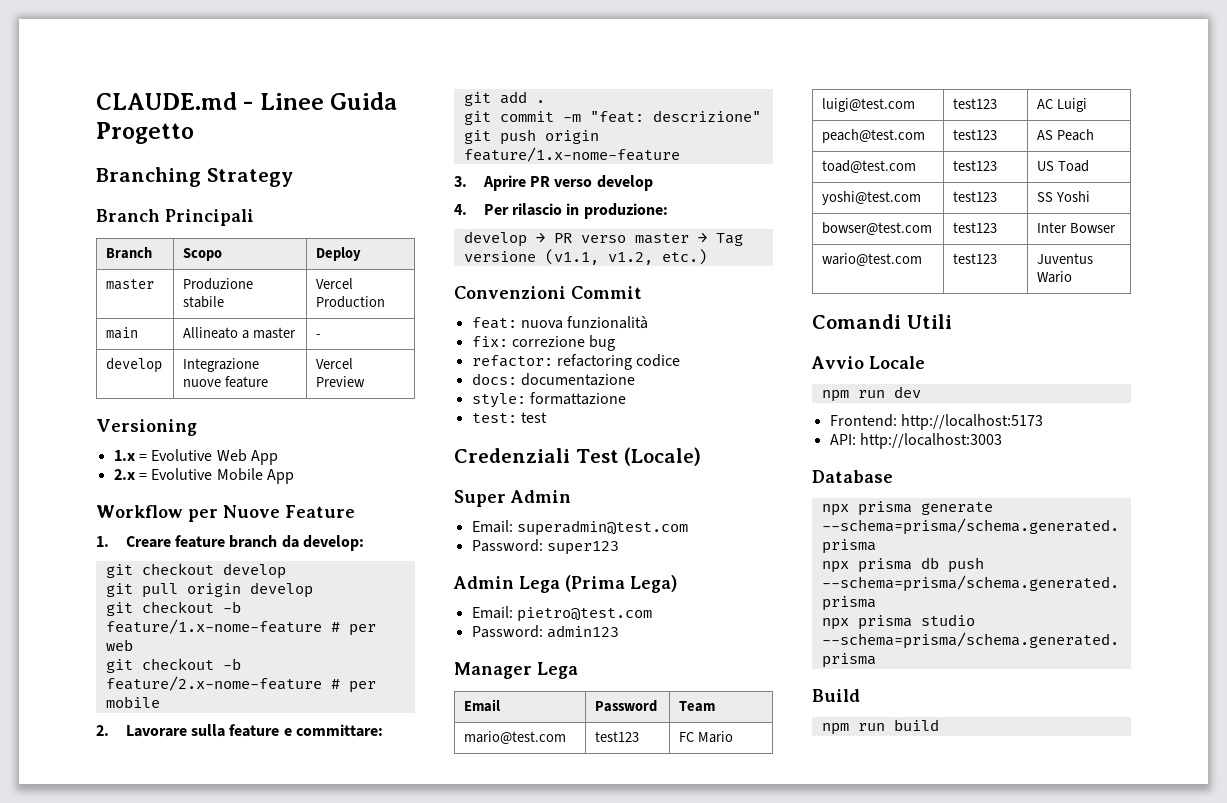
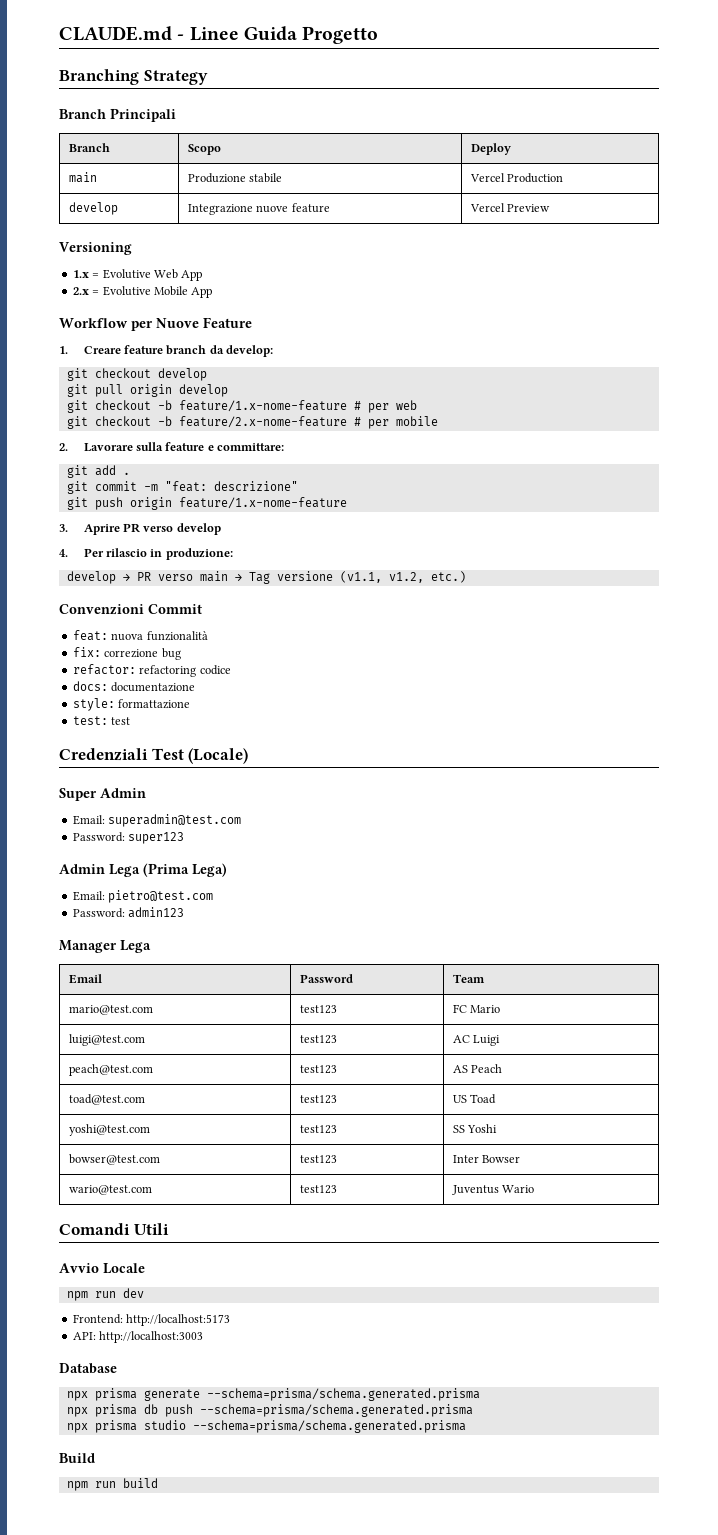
- master | Produzione stabile | Vercel Production
+ main | Produzione stabile | Vercel Production
- main | Allineato a master | -
- develop → PR verso master → Tag versione (v1.1, v1.2, etc.)
+ develop → PR verso main → Tag versione (v1.1, v1.2, etc.)

